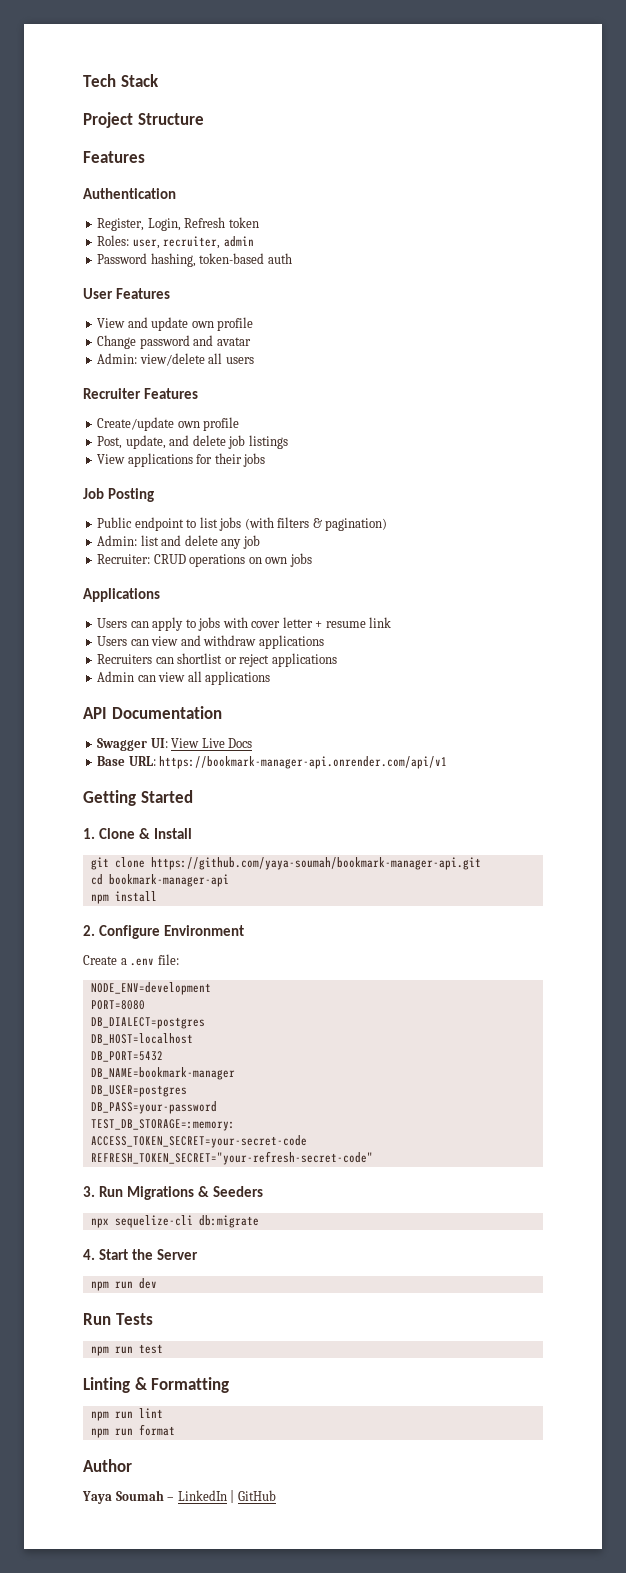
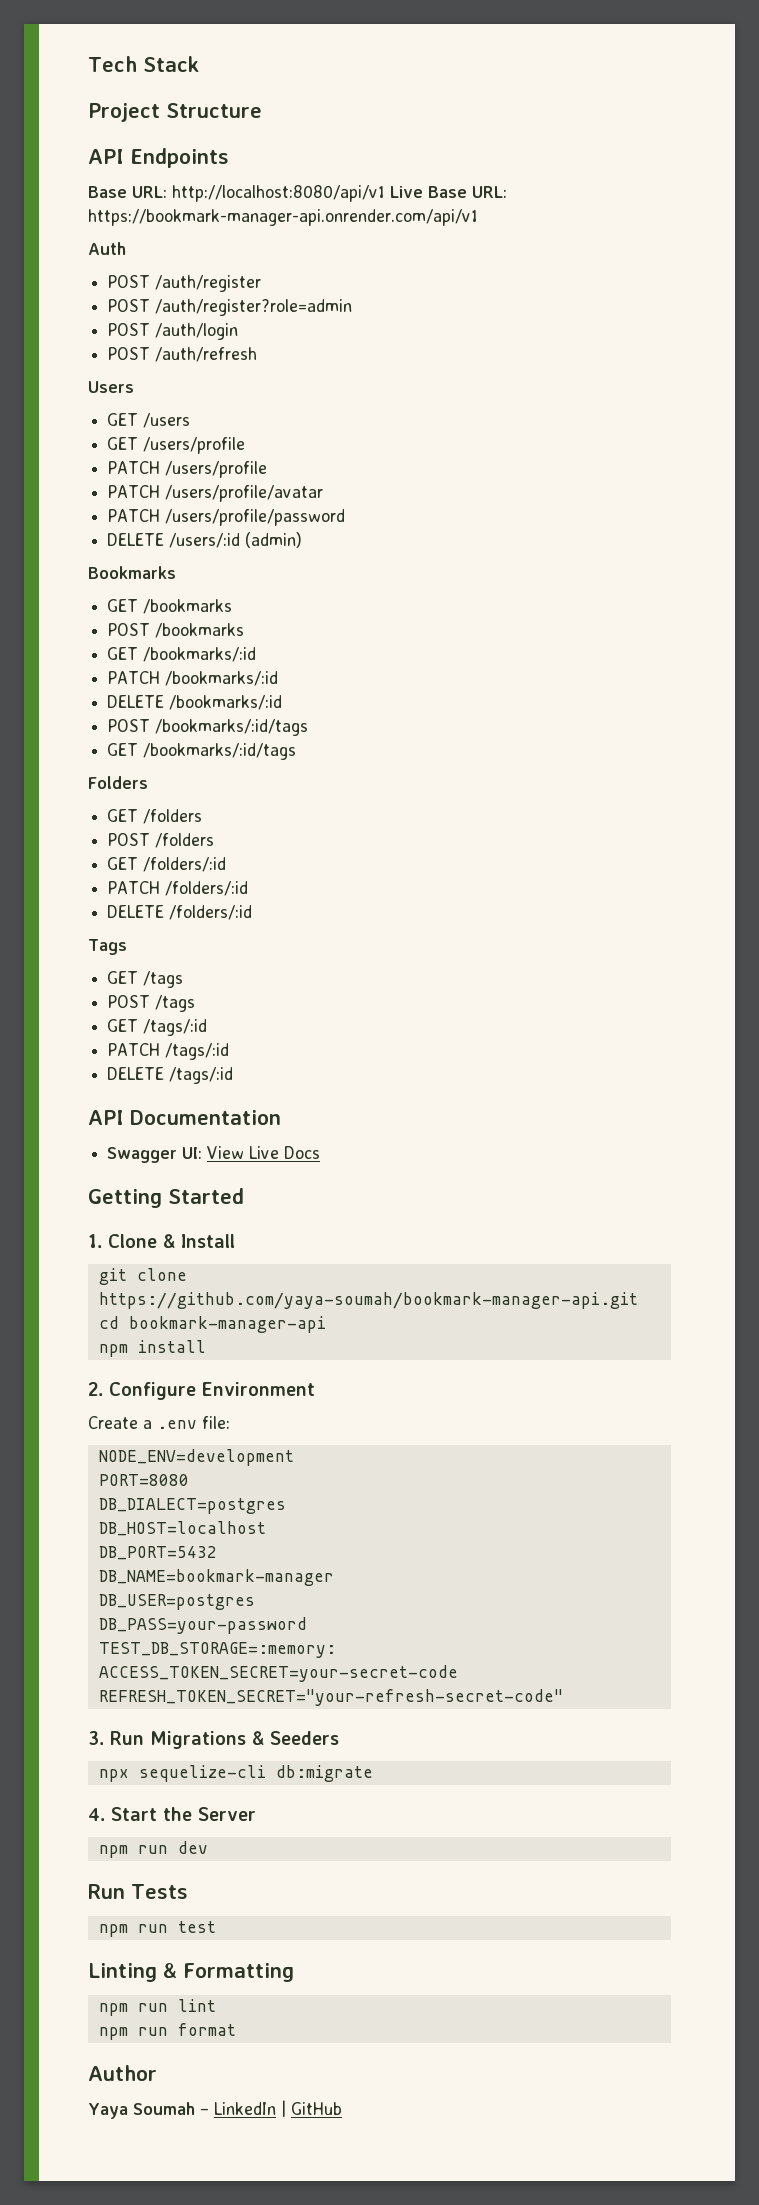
  Project Structure
- Features
- Authentication
- Register, Login, Refresh token
- Roles: user, recruiter, admin
- Password hashing, token-based auth
- User Features
- View and update own profile
- Change password and avatar
- Admin: view/delete all users
- Recruiter Features
- Create/update own profile
- Post, update, and delete job listings
- View applications for their jobs
- Job Posting
- Public endpoint to list jobs (with filters & pagination)
- Admin: list and delete any job
- Recruiter: CRUD operations on own jobs
- Applications
- Users can apply to jobs with cover letter + resume link
- Users can view and withdraw applications
- Recruiters can shortlist or reject applications
- Admin can view all applications
+ API Endpoints
+ Base URL: http://localhost:8080/api/v1 Live Base URL: https://bookmark-manager-api.onrender.com/api/v1
+ Auth
+ POST /auth/register
+ POST /auth/register?role=admin
+ POST /auth/login
+ POST /auth/refresh
+ Users
+ GET /users
+ GET /users/profile
+ PATCH /users/profile
+ PATCH /users/profile/avatar
+ PATCH /users/profile/password
+ DELETE /users/:id (admin)
+ Bookmarks
+ GET /bookmarks
+ POST /bookmarks
+ GET /bookmarks/:id
+ PATCH /bookmarks/:id
+ DELETE /bookmarks/:id
+ POST /bookmarks/:id/tags
+ GET /bookmarks/:id/tags
+ Folders
+ GET /folders
+ POST /folders
+ GET /folders/:id
+ PATCH /folders/:id
+ DELETE /folders/:id
+ Tags
+ GET /tags
+ POST /tags
+ GET /tags/:id
+ PATCH /tags/:id
+ DELETE /tags/:id
- Base URL: https://bookmark-manager-api.onrender.com/api/v1

